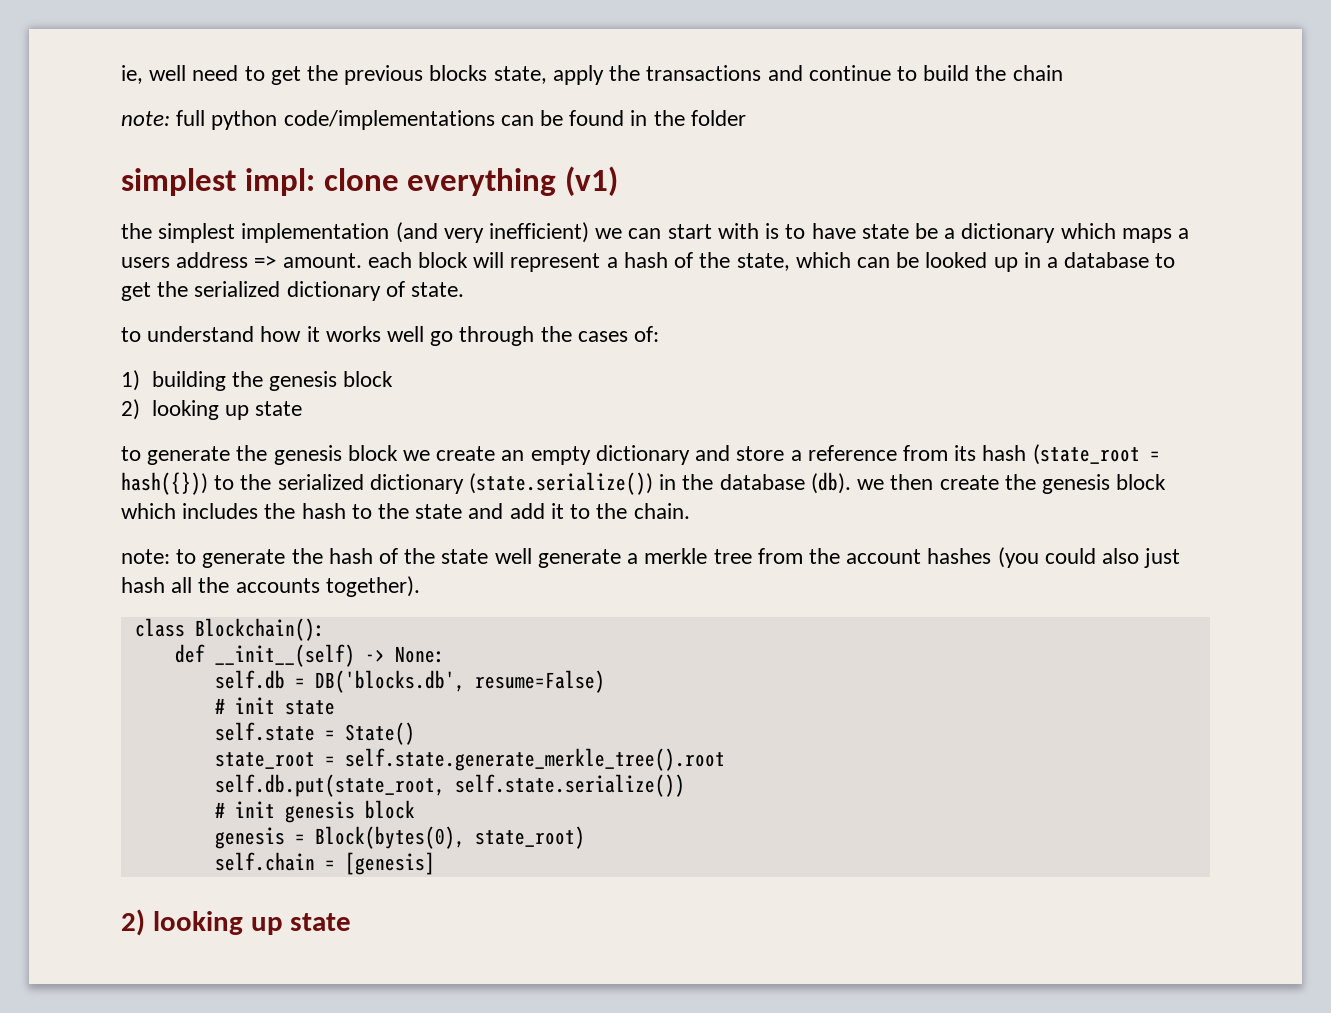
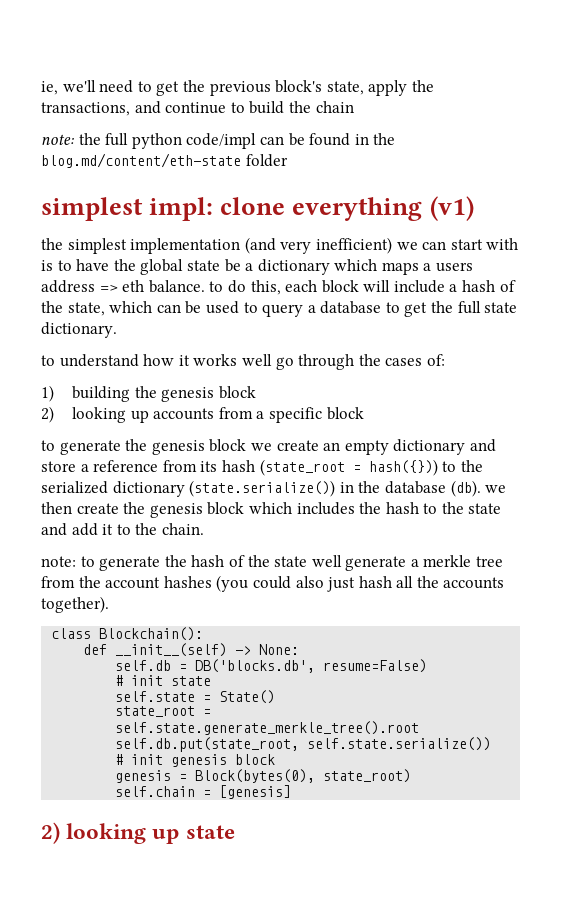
- ie, well need to get the previous blocks state, apply the transactions and continue to build the chain
+ ie, we'll need to get the previous block's state, apply the transactions, and continue to build the chain
- note: full python code/implementations can be found in the folder
+ note: the full python code/impl can be found in the blog.md/content/eth-state folder
- the simplest implementation (and very inefficient) we can start with is to have state be a dictionary which maps a users address => amount. each block will represent a hash of the state, which can be looked up in a database to get the serialized dictionary of state.
+ the simplest implementation (and very inefficient) we can start with is to have the global state be a dictionary which maps a users address => eth balance. to do this, each block will include a hash of the state, which can be used to query a database to get the full state dictionary.
  1) building the genesis block
- 2) looking up state
+ 2) looking up accounts from a specific block

